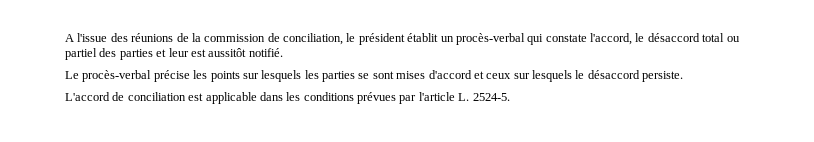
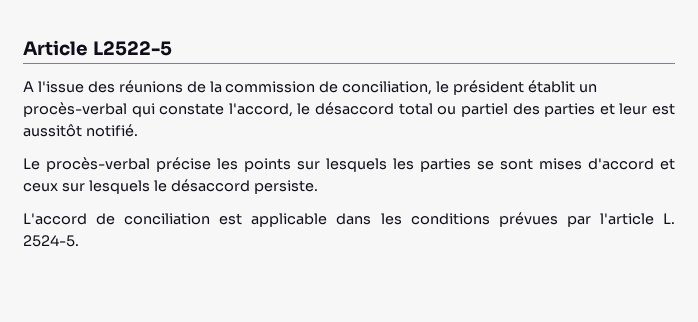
+ Article L2522-5

